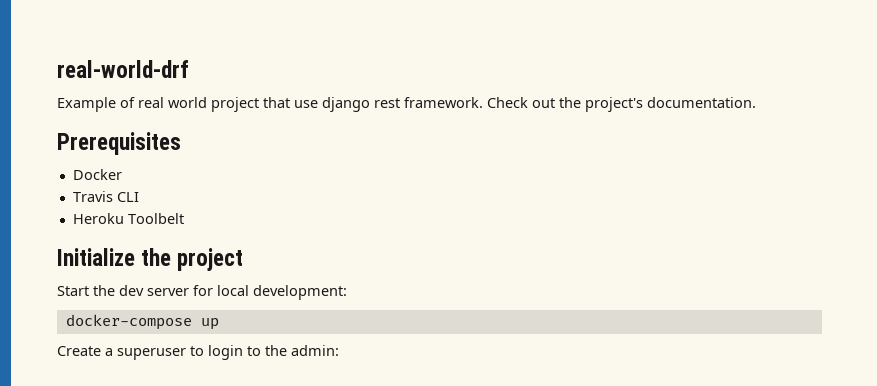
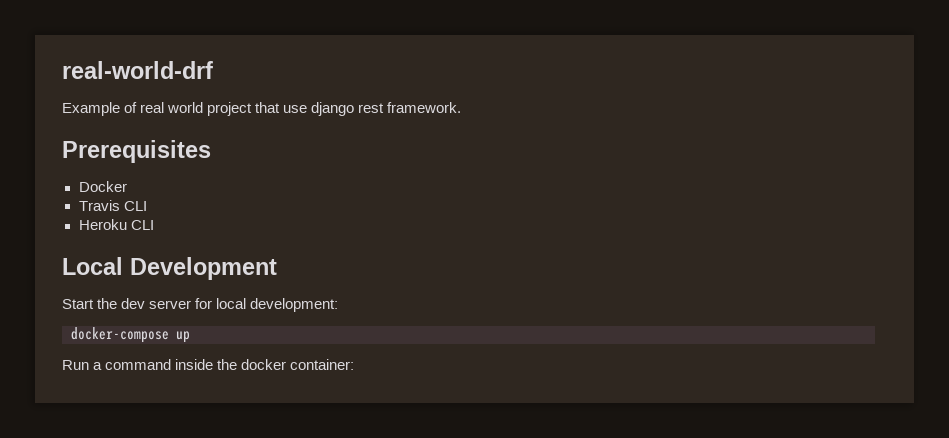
- Check out the project's documentation.
- Heroku Toolbelt
- Initialize the project
+ Heroku CLI
+ Local Development
- Create a superuser to login to the admin:
+ Run a command inside the docker container:

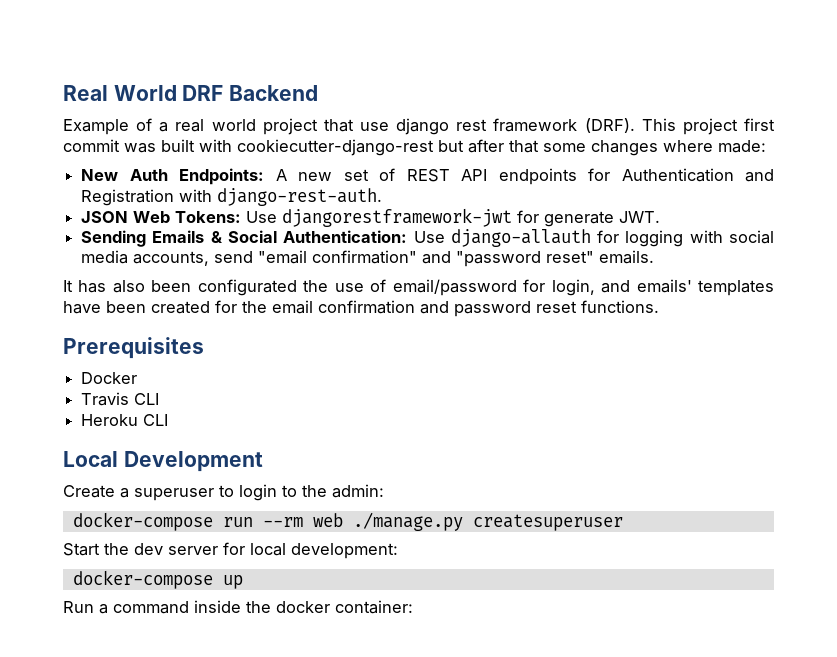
- real-world-drf
+ Real World DRF Backend
- Example of real world project that use django rest framework.
+ Example of a real world project that use django rest framework (DRF). This project first commit was built with cookiecutter-django-rest but after that some changes where made:
+ New Auth Endpoints: A new set of REST API endpoints for Authentication and Registration with django-rest-auth.
+ JSON Web Tokens: Use djangorestframework-jwt for generate JWT.
+ Sending Emails & Social Authentication: Use django-allauth for logging with social media accounts, send "email confirmation" and "password reset" emails.
+ It has also been configurated the use of email/password for login, and emails' templates have been created for the email confirmation and password reset functions.
+ Create a superuser to login to the admin:
+ docker-compose run --rm web ./manage.py createsuperuser

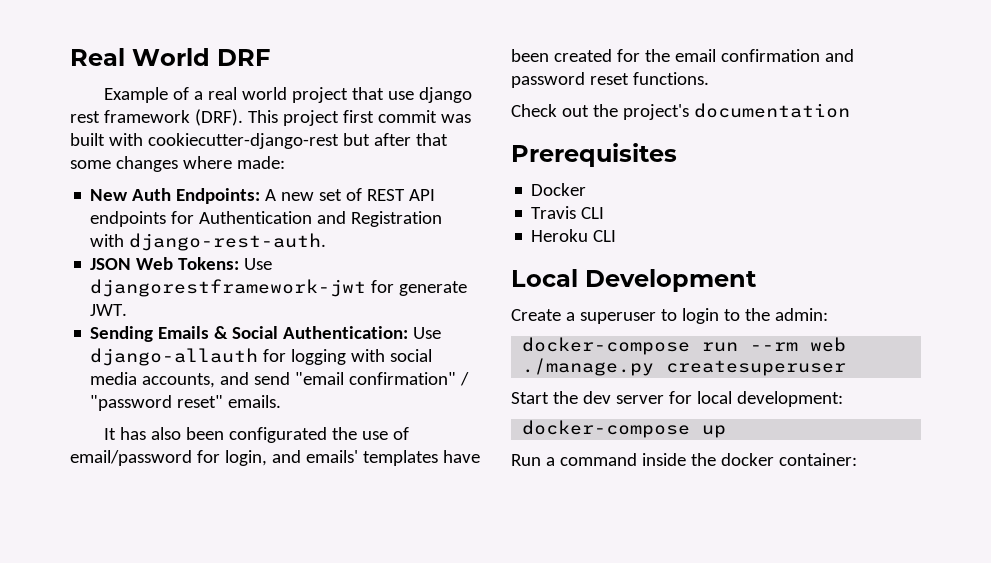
- Real World DRF Backend
+ Real World DRF
- Sending Emails & Social Authentication: Use django-allauth for logging with social media accounts, send "email confirmation" and "password reset" emails.
+ Sending Emails & Social Authentication: Use django-allauth for logging with social media accounts, and send "email confirmation" / "password reset" emails.
+ Check out the project's documentation

